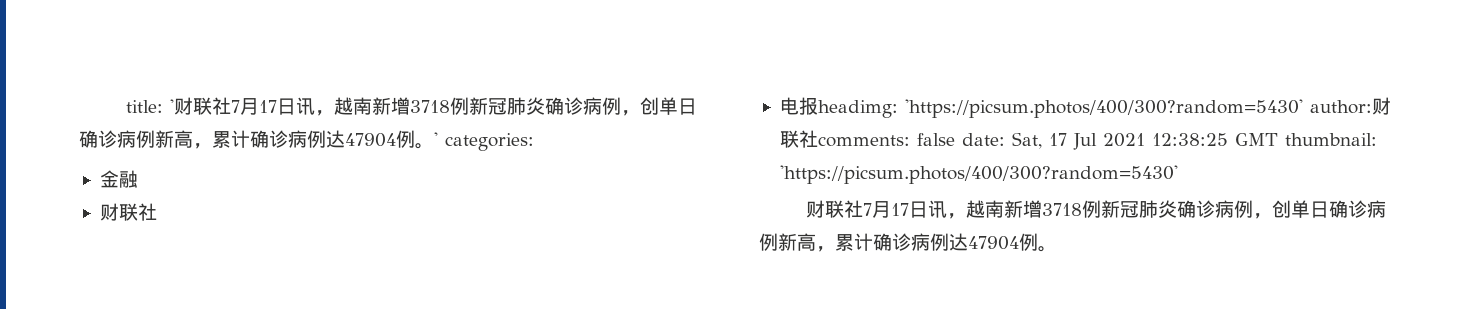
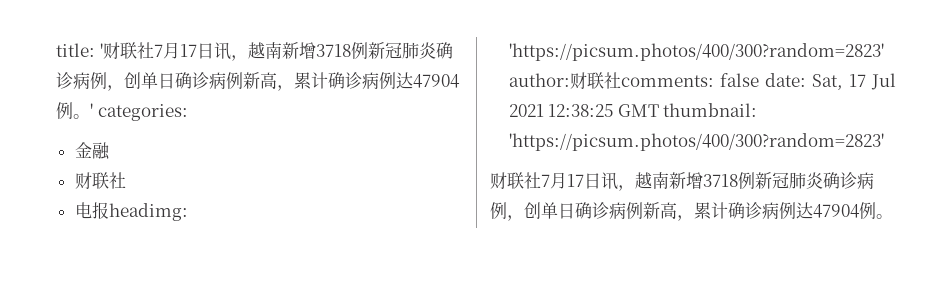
- 电报headimg: 'https://picsum.photos/400/300?random=5430' author:财联社comments: false date: Sat, 17 Jul 2021 12:38:25 GMT thumbnail: 'https://picsum.photos/400/300?random=5430'
+ 电报headimg: 'https://picsum.photos/400/300?random=2823' author:财联社comments: false date: Sat, 17 Jul 2021 12:38:25 GMT thumbnail: 'https://picsum.photos/400/300?random=2823'

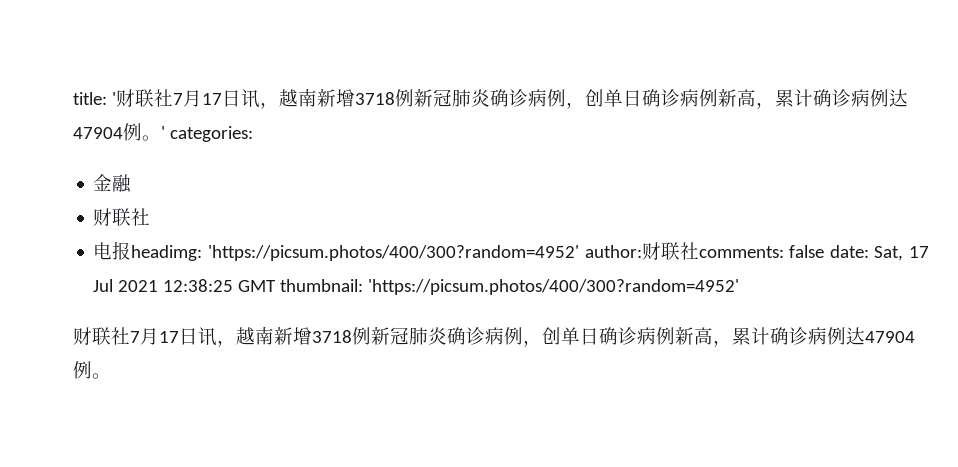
- 电报headimg: 'https://picsum.photos/400/300?random=2823' author:财联社comments: false date: Sat, 17 Jul 2021 12:38:25 GMT thumbnail: 'https://picsum.photos/400/300?random=2823'
+ 电报headimg: 'https://picsum.photos/400/300?random=4952' author:财联社comments: false date: Sat, 17 Jul 2021 12:38:25 GMT thumbnail: 'https://picsum.photos/400/300?random=4952'

